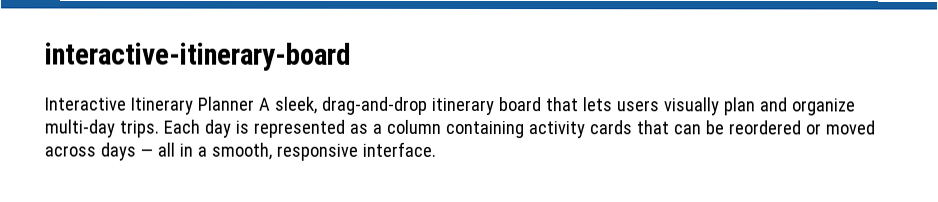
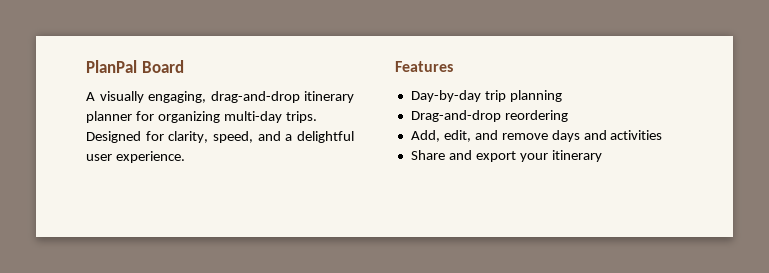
- interactive-itinerary-board
- Interactive Itinerary Planner A sleek, drag-and-drop itinerary board that lets users visually plan and organize multi-day trips. Each day is represented as a column containing activity cards that can be reordered or moved across days — all in a smooth, responsive interface.
+ PlanPal Board
+ A visually engaging, drag-and-drop itinerary planner for organizing multi-day trips. Designed for clarity, speed, and a delightful user experience.
+ Features
+ Day-by-day trip planning
+ Drag-and-drop reordering
+ Add, edit, and remove days and activities
+ Share and export your itinerary

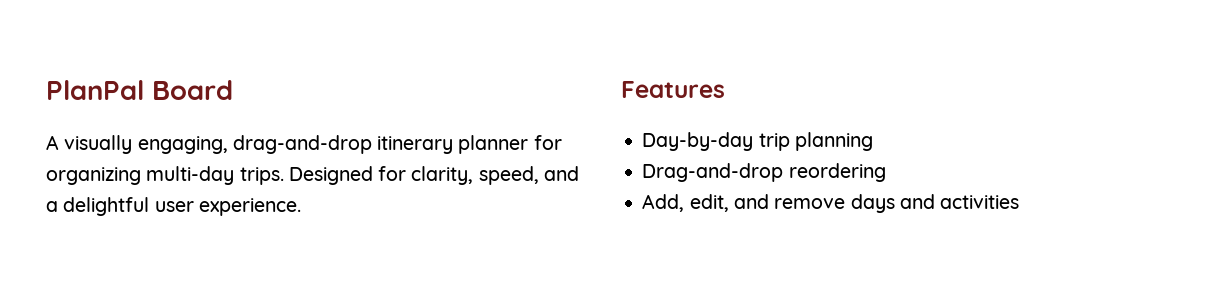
- Share and export your itinerary

